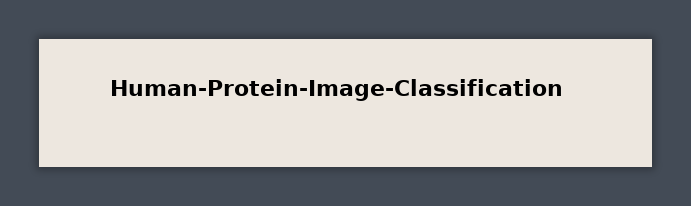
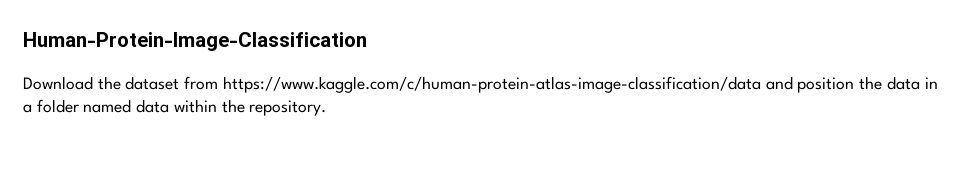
+ Download the dataset from https://www.kaggle.com/c/human-protein-atlas-image-classification/data and position the data in a folder named data within the repository.

